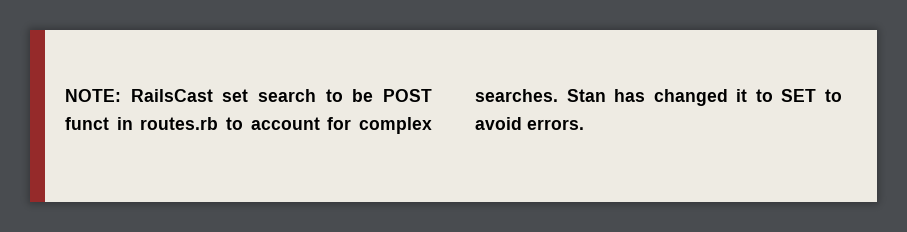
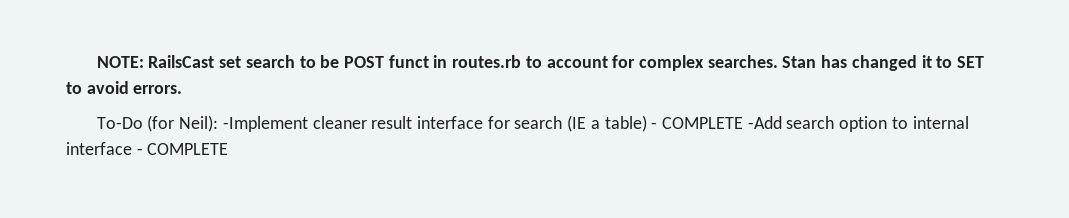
+ To-Do (for Neil): -Implement cleaner result interface for search (IE a table) - COMPLETE -Add search option to internal interface - COMPLETE

